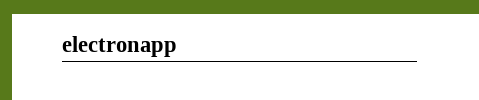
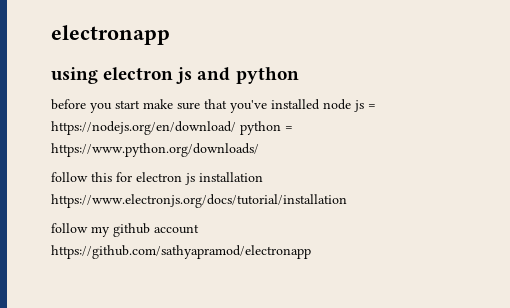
+ using electron js and python
+ before you start make sure that you've installed node js = https://nodejs.org/en/download/ python = https://www.python.org/downloads/
+ follow this for electron js installation https://www.electronjs.org/docs/tutorial/installation
+ follow my github account https://github.com/sathyapramod/electronapp

